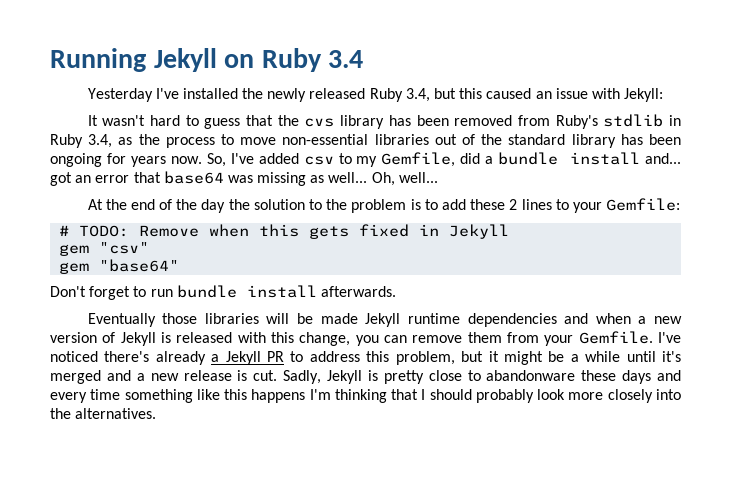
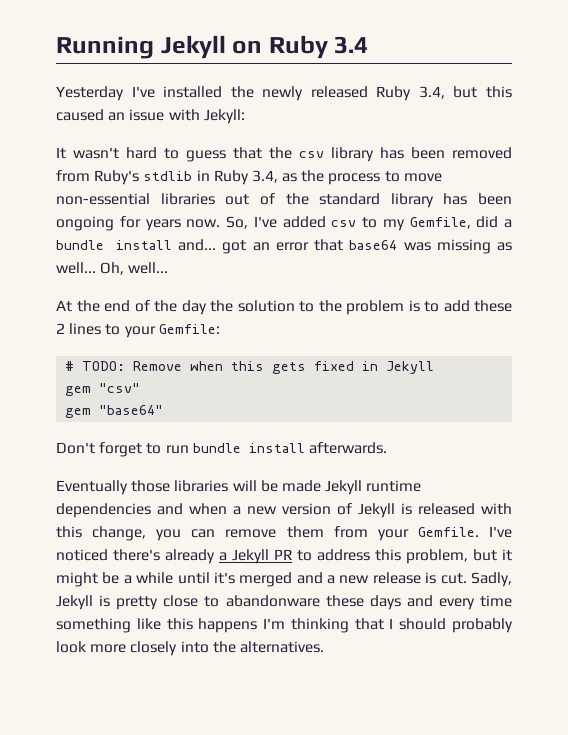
- It wasn't hard to guess that the cvs library has been removed from Ruby's stdlib in Ruby 3.4, as the process to move non-essential libraries out of the standard library has been ongoing for years now.
+ It wasn't hard to guess that the csv library has been removed from Ruby's stdlib in Ruby 3.4, as the process to move non-essential libraries out of the standard library has been ongoing for years now.

